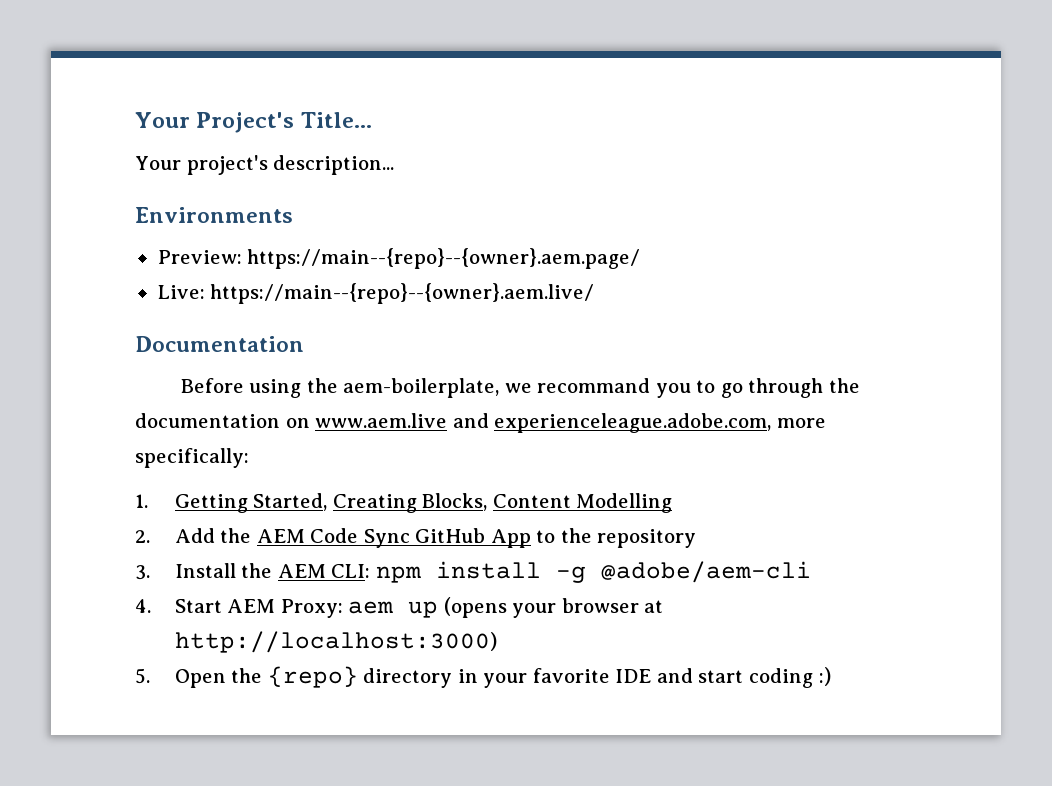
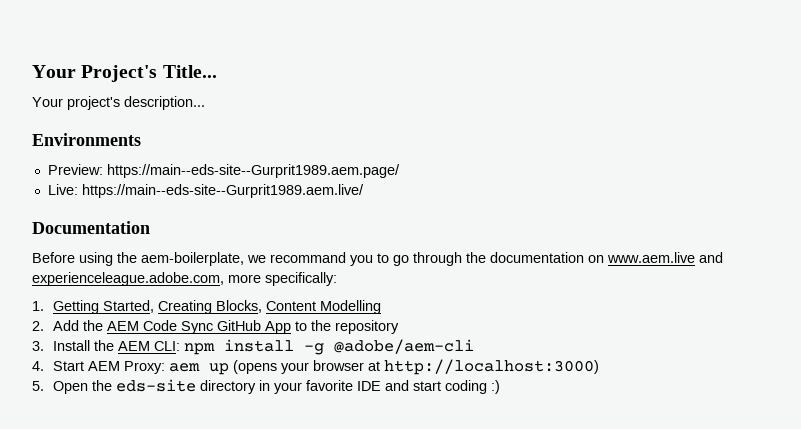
- Preview: https://main--{repo}--{owner}.aem.page/
+ Preview: https://main--eds-site--Gurprit1989.aem.page/
- Live: https://main--{repo}--{owner}.aem.live/
+ Live: https://main--eds-site--Gurprit1989.aem.live/
- 5. Open the {repo} directory in your favorite IDE and start coding :)
+ 5. Open the eds-site directory in your favorite IDE and start coding :)

